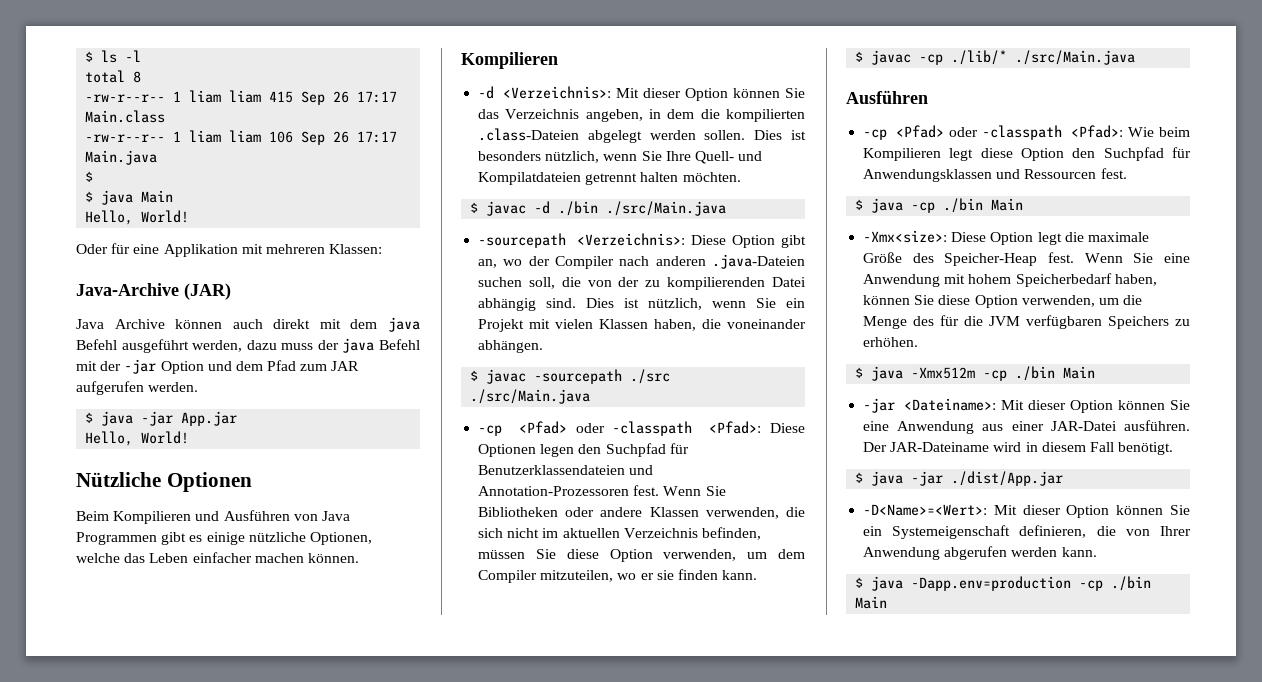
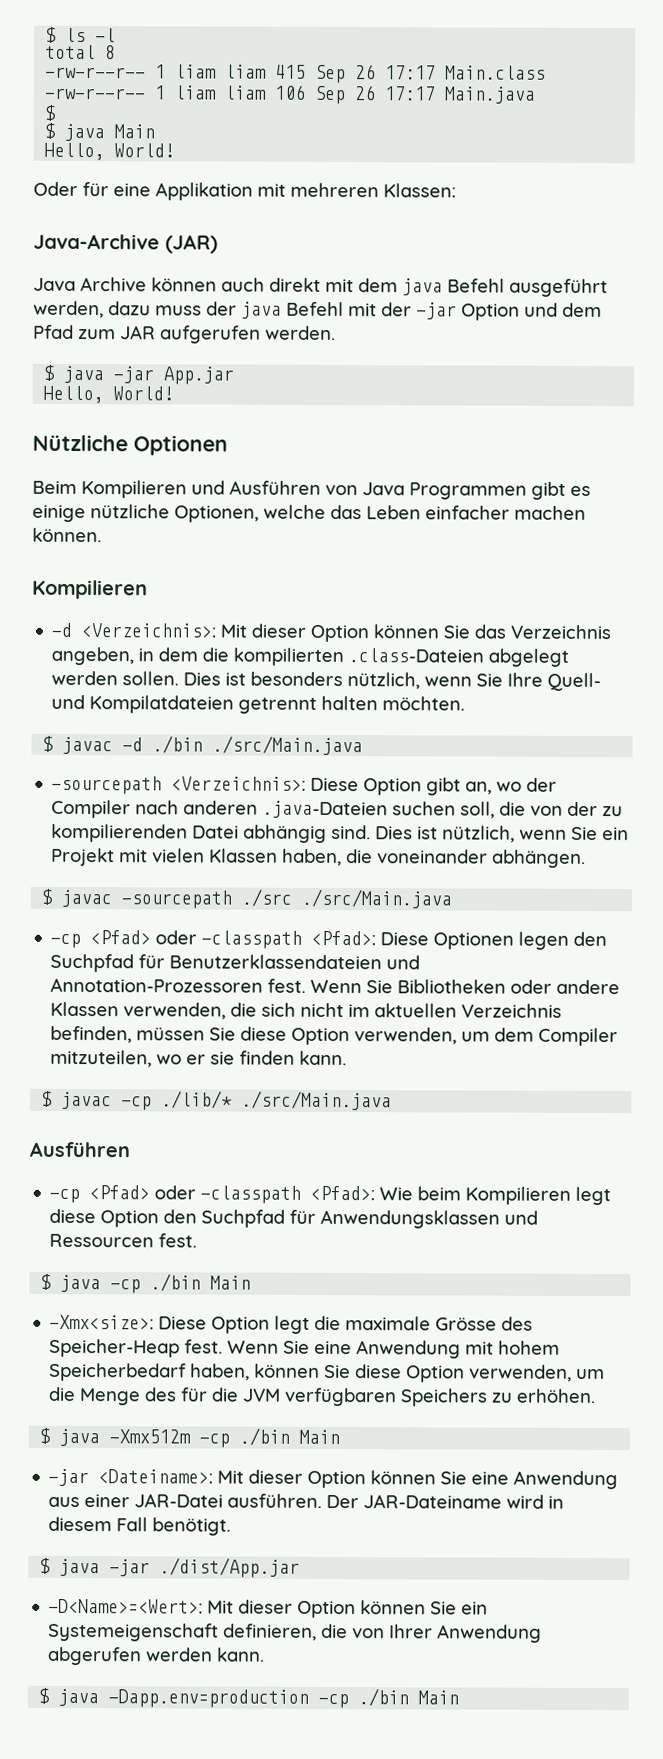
- -Xmx<size>: Diese Option legt die maximale Größe des Speicher-Heap fest.
+ -Xmx<size>: Diese Option legt die maximale Grösse des Speicher-Heap fest.

